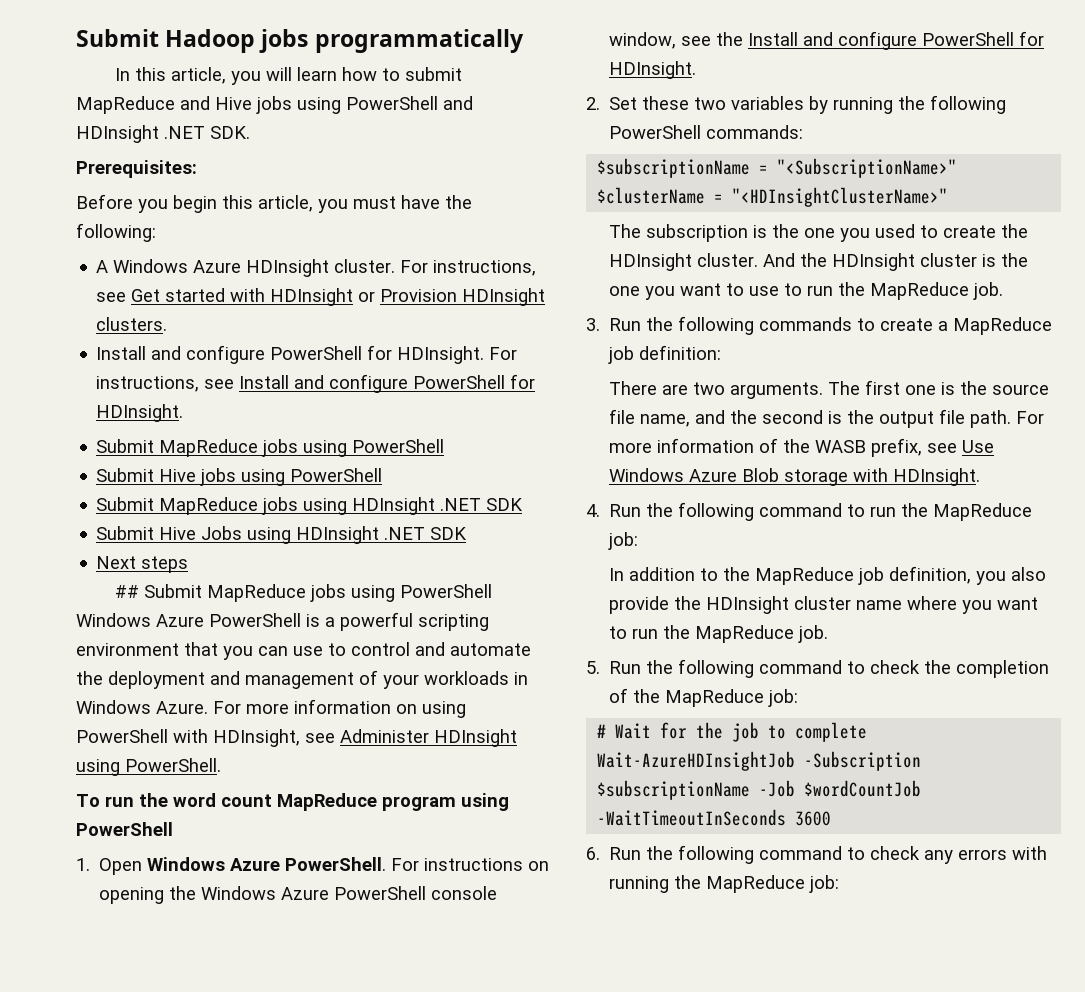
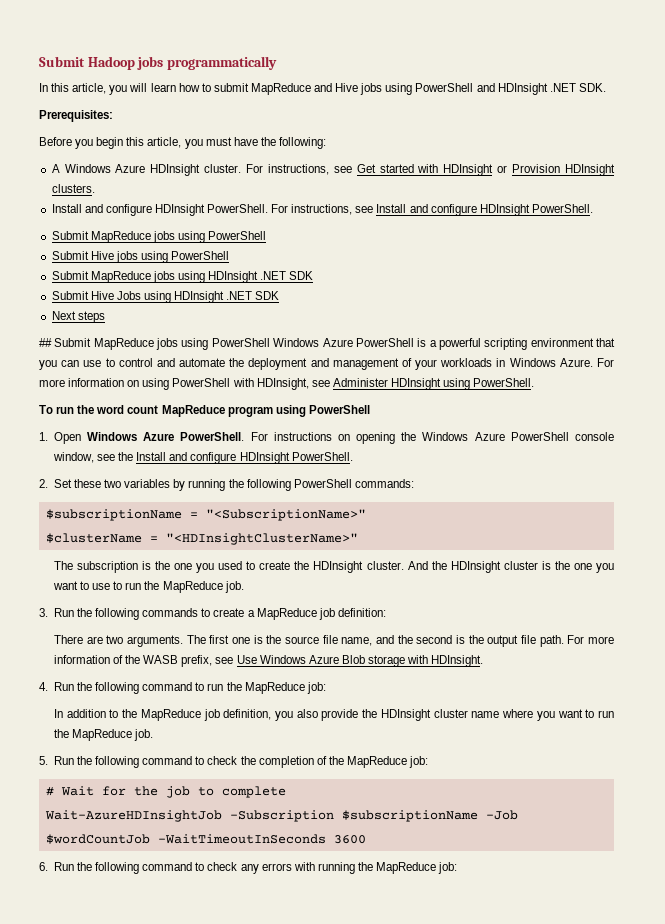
  For instructions, see Get started with HDInsight or Provision HDInsight clusters.
- Install and configure PowerShell for HDInsight.
+ Install and configure HDInsight PowerShell.
- For instructions, see Install and configure PowerShell for HDInsight.
+ For instructions, see Install and configure HDInsight PowerShell.
- For instructions on opening the Windows Azure PowerShell console window, see the Install and configure PowerShell for HDInsight.
+ For instructions on opening the Windows Azure PowerShell console window, see the Install and configure HDInsight PowerShell.

